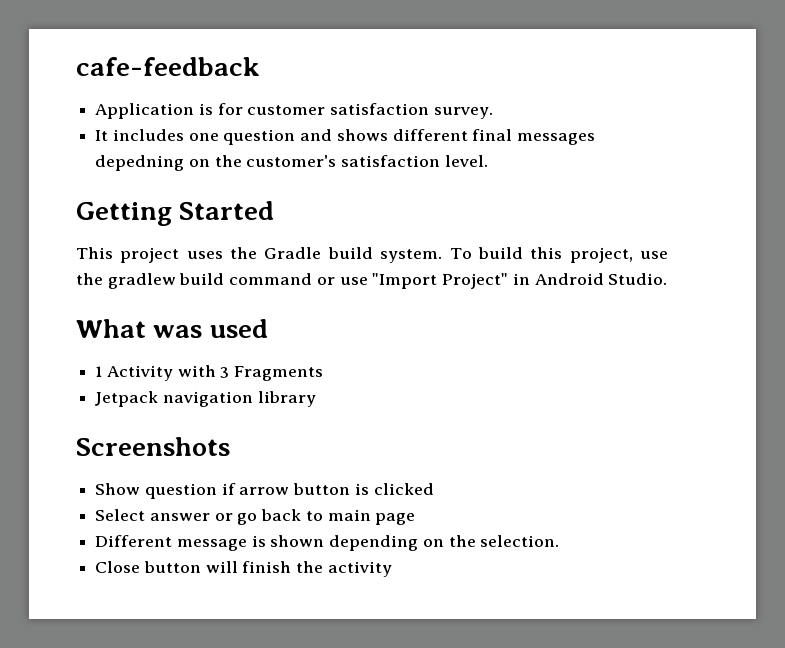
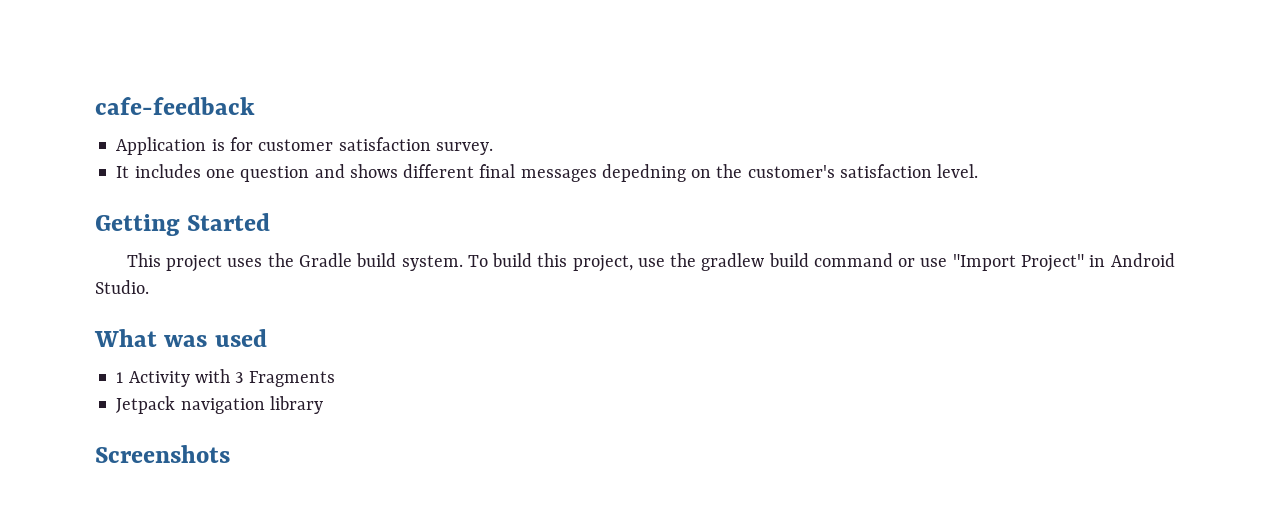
- Show question if arrow button is clicked
- Select answer or go back to main page
- Different message is shown depending on the selection.
- Close button will finish the activity

